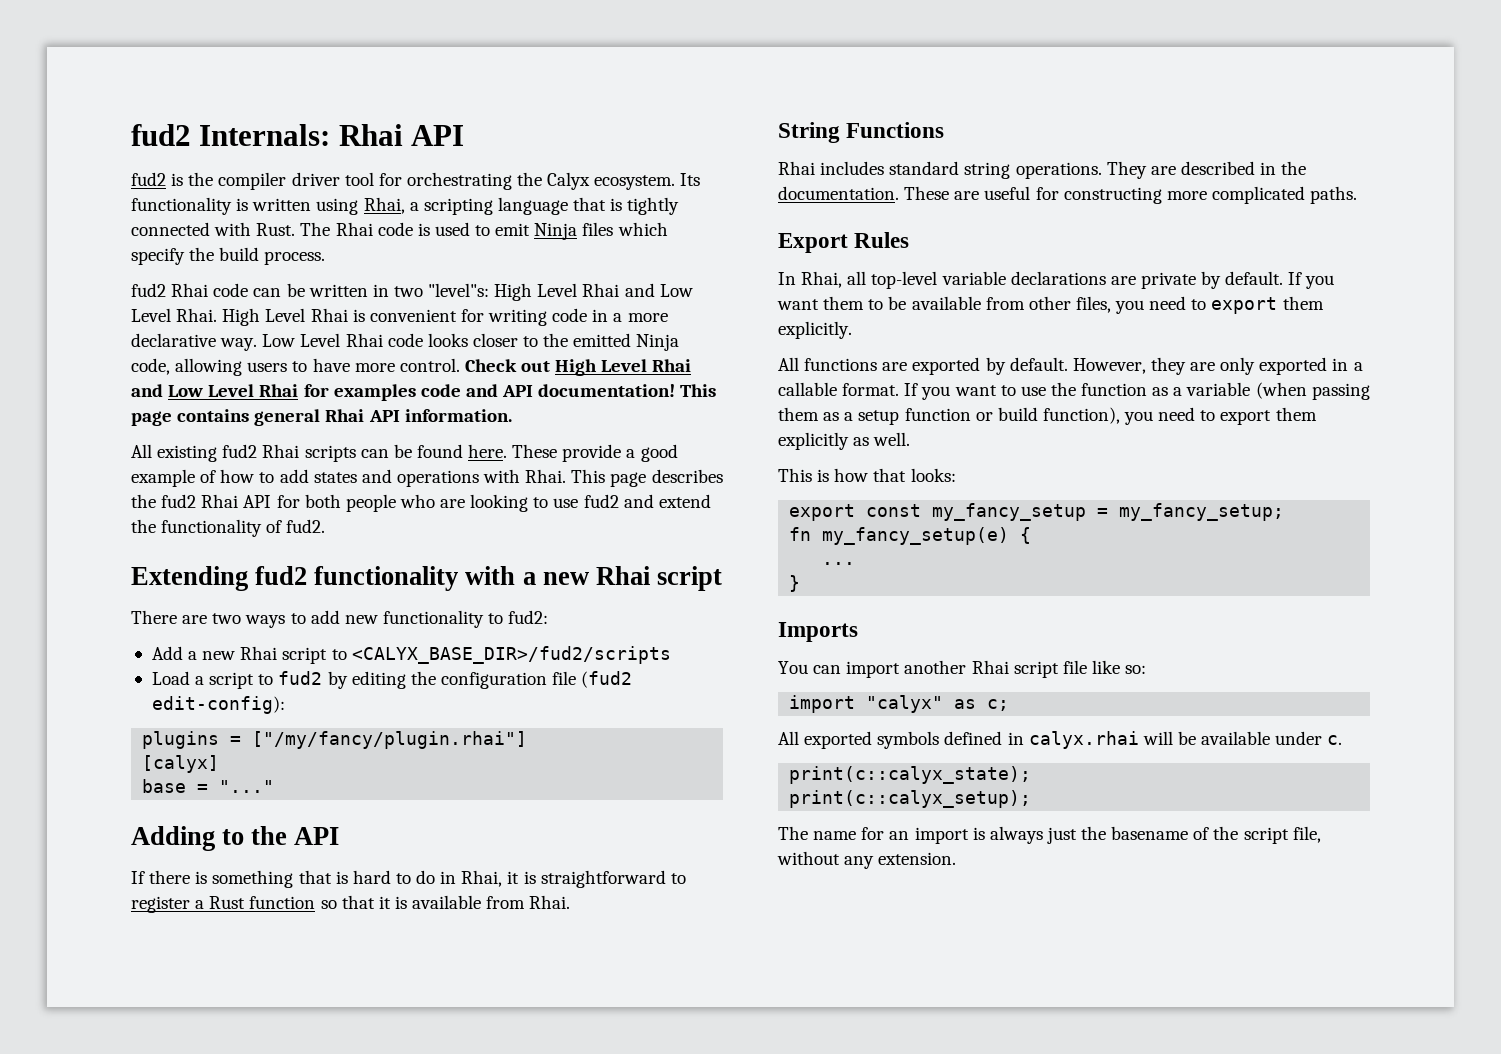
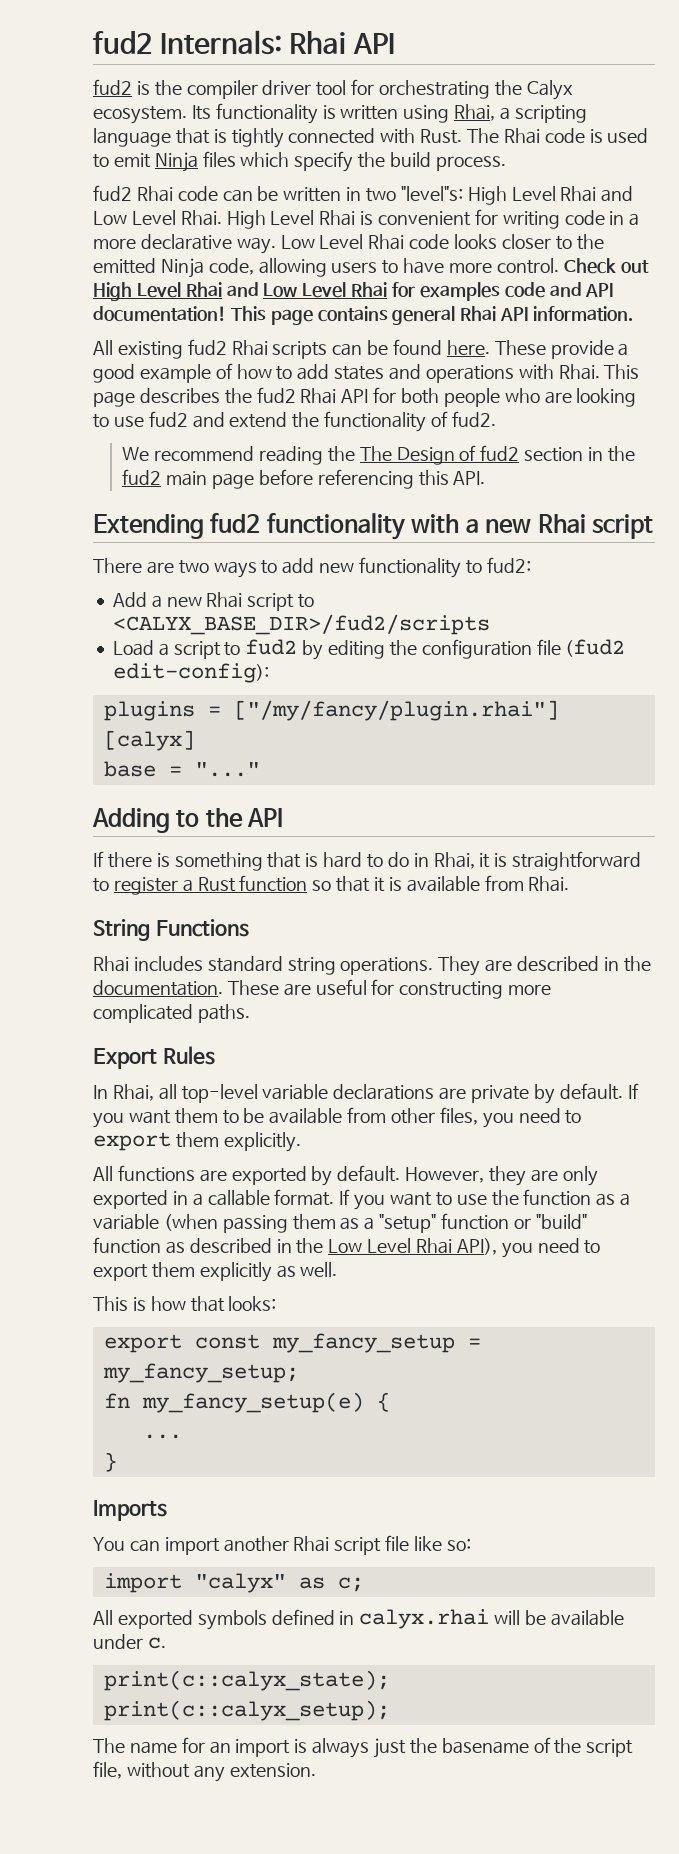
+ We recommend reading the The Design of fud2 section in the fud2 main page before referencing this API.
- If you want to use the function as a variable (when passing them as a setup function or build function), you need to export them explicitly as well.
+ If you want to use the function as a variable (when passing them as a "setup" function or "build" function as described in the Low Level Rhai API), you need to export them explicitly as well.

